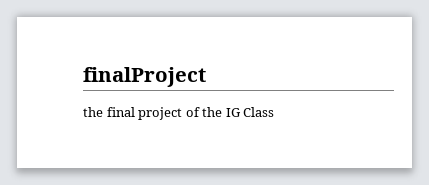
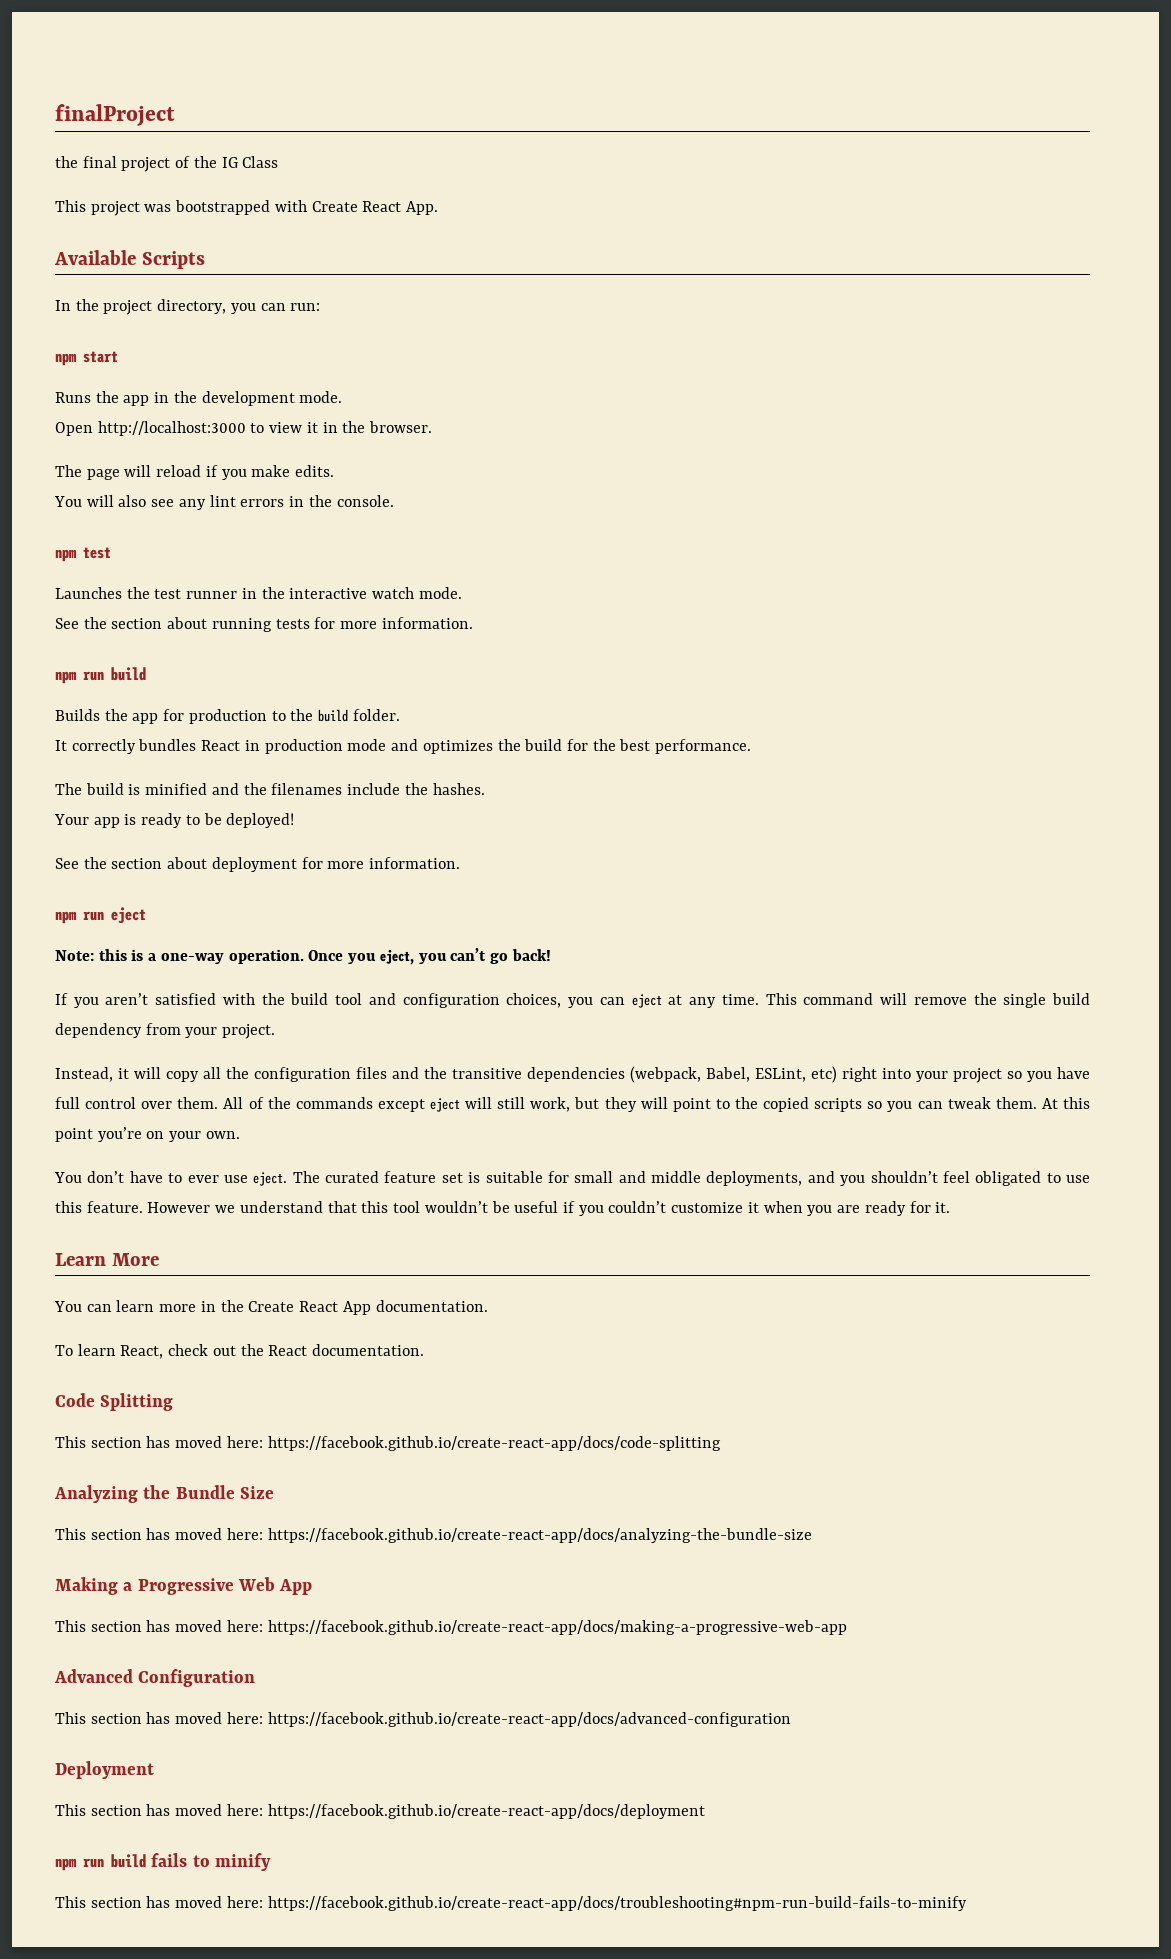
+ This project was bootstrapped with Create React App.
+ Available Scripts
+ In the project directory, you can run:
+ npm start
+ Runs the app in the development mode.
+ Open http://localhost:3000 to view it in the browser.
+ The page will reload if you make edits.
+ You will also see any lint errors in the console.
+ npm test
+ Launches the test runner in the interactive watch mode.
+ See the section about running tests for more information.
+ npm run build
+ Builds the app for production to the build folder.
+ It correctly bundles React in production mode and optimizes the build for the best performance.
+ The build is minified and the filenames include the hashes.
+ Your app is ready to be deployed!
+ See the section about deployment for more information.
+ npm run eject
+ Note: this is a one-way operation. Once you eject, you can’t go back!
+ If you aren’t satisfied with the build tool and configuration choices, you can eject at any time. This command will remove the single build dependency from your project.
+ Instead, it will copy all the configuration files and the transitive dependencies (webpack, Babel, ESLint, etc) right into your project so you have full control over them. All of the commands except eject will still work, but they will point to the copied scripts so you can tweak them. At this point you’re on your own.
+ You don’t have to ever use eject. The curated feature set is suitable for small and middle deployments, and you shouldn’t feel obligated to use this feature. However we understand that this tool wouldn’t be useful if you couldn’t customize it when you are ready for it.
+ Learn More
+ You can learn more in the Create React App documentation.
+ To learn React, check out the React documentation.
+ Code Splitting
+ This section has moved here: https://facebook.github.io/create-react-app/docs/code-splitting
+ Analyzing the Bundle Size
+ This section has moved here: https://facebook.github.io/create-react-app/docs/analyzing-the-bundle-size
+ Making a Progressive Web App
+ This section has moved here: https://facebook.github.io/create-react-app/docs/making-a-progressive-web-app
+ Advanced Configuration
+ This section has moved here: https://facebook.github.io/create-react-app/docs/advanced-configuration
+ Deployment
+ This section has moved here: https://facebook.github.io/create-react-app/docs/deployment
+ npm run build fails to minify
+ This section has moved here: https://facebook.github.io/create-react-app/docs/troubleshooting#npm-run-build-fails-to-minify

